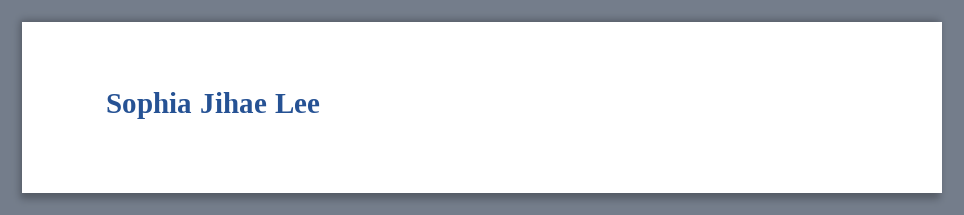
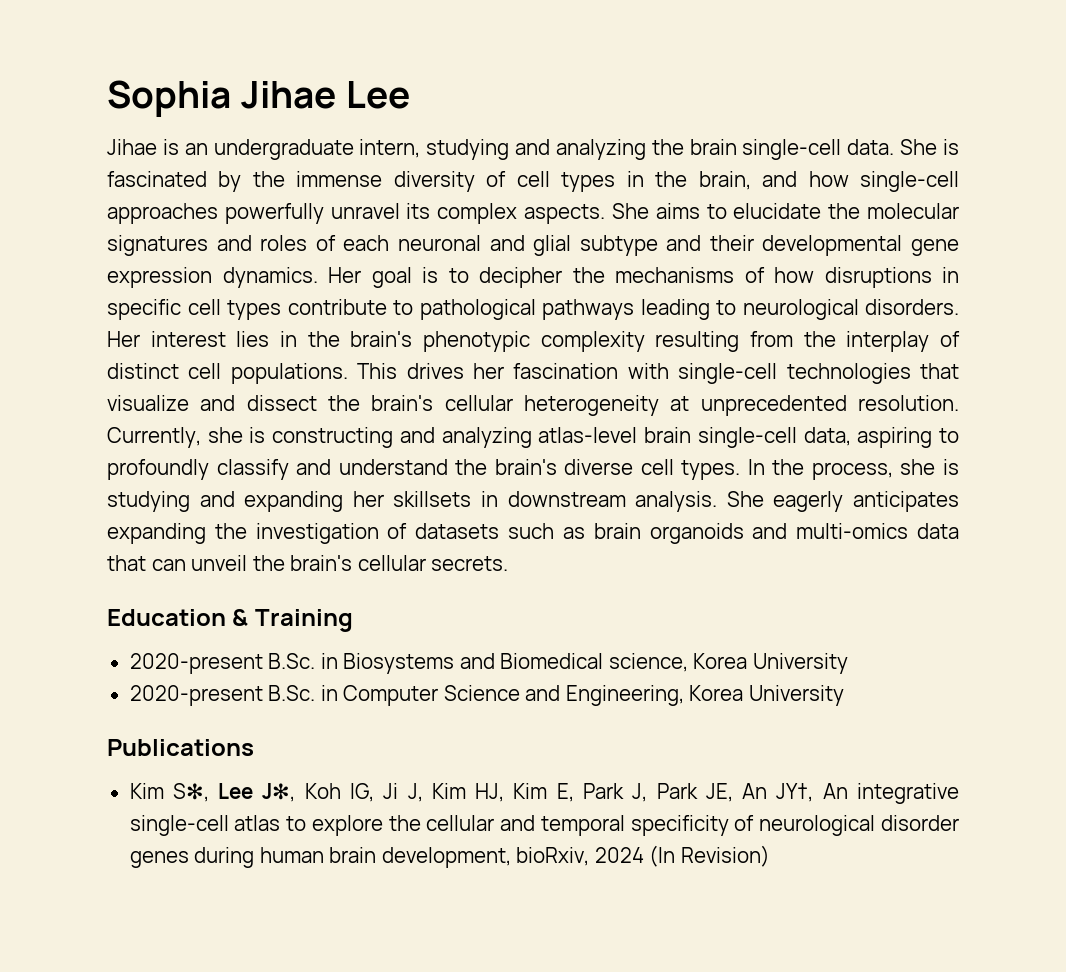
+ Jihae is an undergraduate intern, studying and analyzing the brain single-cell data. She is fascinated by the immense diversity of cell types in the brain, and how single-cell approaches powerfully unravel its complex aspects. She aims to elucidate the molecular signatures and roles of each neuronal and glial subtype and their developmental gene expression dynamics. Her goal is to decipher the mechanisms of how disruptions in specific cell types contribute to pathological pathways leading to neurological disorders. Her interest lies in the brain's phenotypic complexity resulting from the interplay of distinct cell populations. This drives her fascination with single-cell technologies that visualize and dissect the brain's cellular heterogeneity at unprecedented resolution. Currently, she is constructing and analyzing atlas-level brain single-cell data, aspiring to profoundly classify and understand the brain's diverse cell types. In the process, she is studying and expanding her skillsets in downstream analysis. She eagerly anticipates expanding the investigation of datasets such as brain organoids and multi-omics data that can unveil the brain's cellular secrets.
+ Education & Training
+ 2020-present B.Sc. in Biosystems and Biomedical science, Korea University
+ 2020-present B.Sc. in Computer Science and Engineering, Korea University
+ Publications
+ Kim S✻, Lee J✻, Koh IG, Ji J, Kim HJ, Kim E, Park J, Park JE, An JY†, An integrative single-cell atlas to explore the cellular and temporal specificity of neurological disorder genes during human brain development, bioRxiv, 2024 (In Revision)

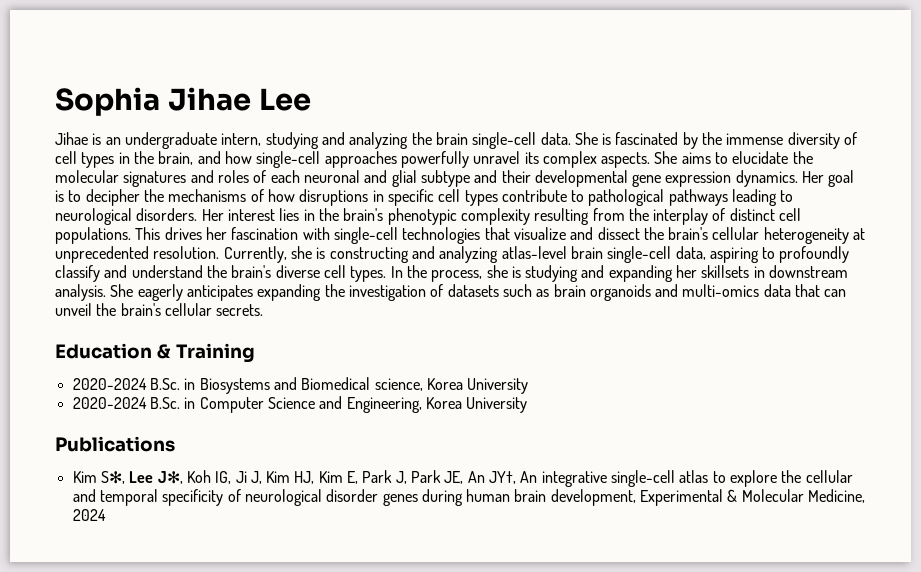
- 2020-present B.Sc. in Biosystems and Biomedical science, Korea University
+ 2020-2024 B.Sc. in Biosystems and Biomedical science, Korea University
- 2020-present B.Sc. in Computer Science and Engineering, Korea University
+ 2020-2024 B.Sc. in Computer Science and Engineering, Korea University
- Kim S✻, Lee J✻, Koh IG, Ji J, Kim HJ, Kim E, Park J, Park JE, An JY†, An integrative single-cell atlas to explore the cellular and temporal specificity of neurological disorder genes during human brain development, bioRxiv, 2024 (In Revision)
+ Kim S✻, Lee J✻, Koh IG, Ji J, Kim HJ, Kim E, Park J, Park JE, An JY†, An integrative single-cell atlas to explore the cellular and temporal specificity of neurological disorder genes during human brain development, Experimental & Molecular Medicine, 2024

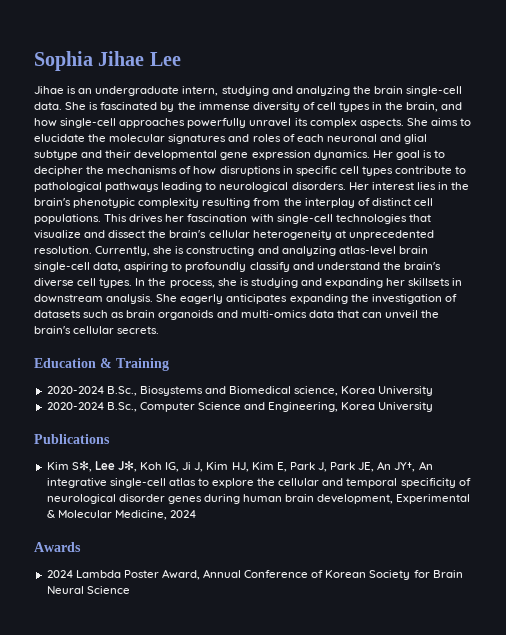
- 2020-2024 B.Sc. in Biosystems and Biomedical science, Korea University
+ 2020-2024 B.Sc., Biosystems and Biomedical science, Korea University
- 2020-2024 B.Sc. in Computer Science and Engineering, Korea University
+ 2020-2024 B.Sc., Computer Science and Engineering, Korea University
+ Awards
+ 2024 Lambda Poster Award, Annual Conference of Korean Society for Brain Neural Science

